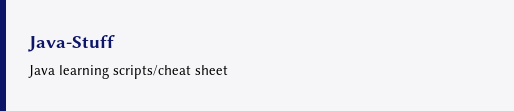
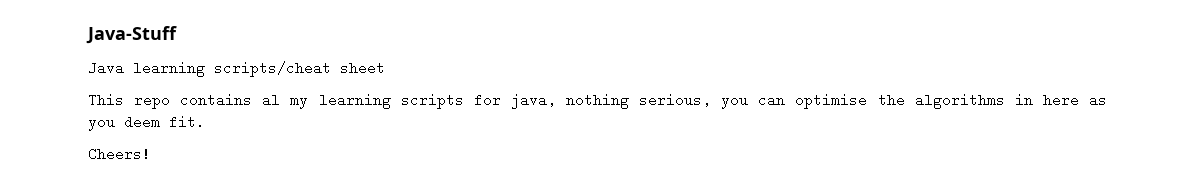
+ This repo contains al my learning scripts for java, nothing serious, you can optimise the algorithms in here as you deem fit.
+ Cheers!

